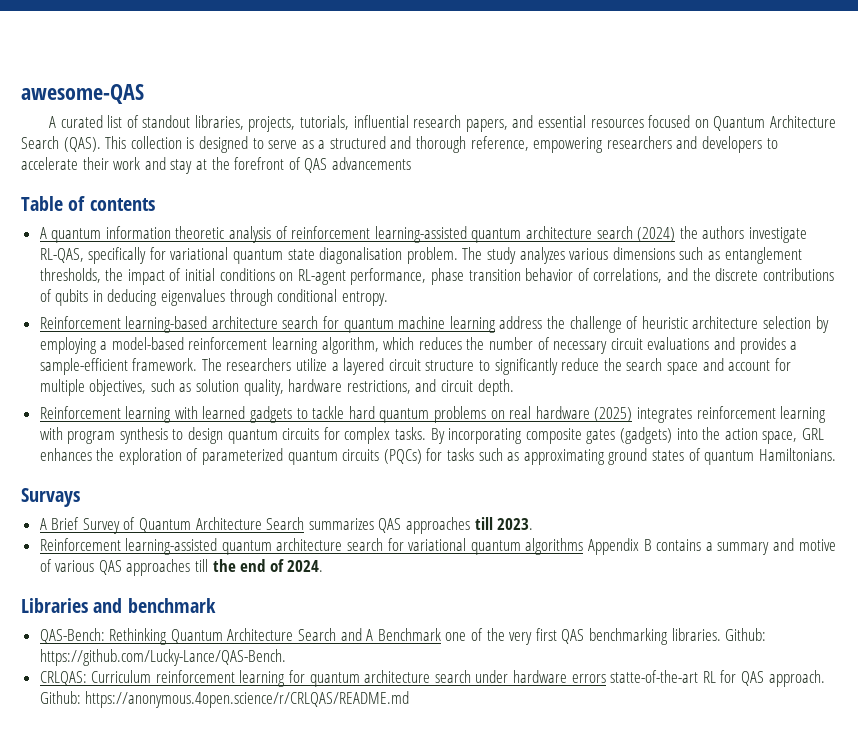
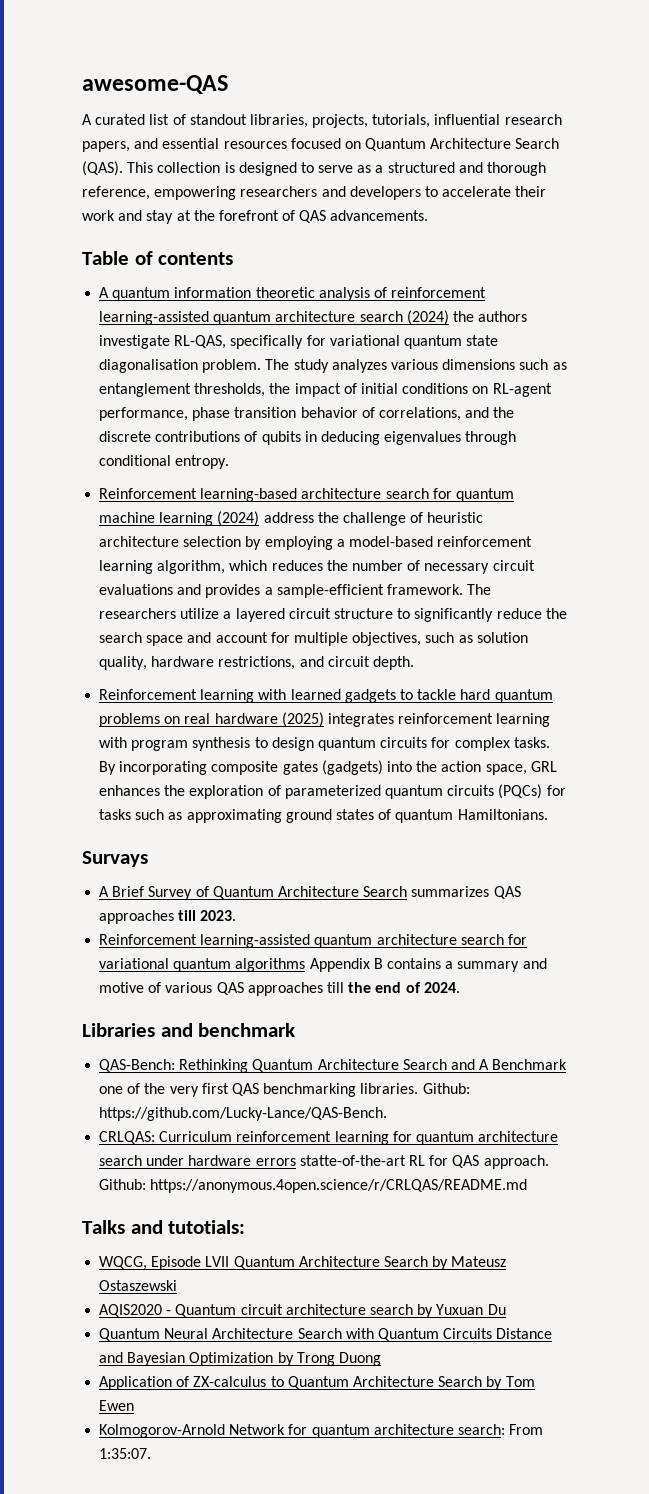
- This collection is designed to serve as a structured and thorough reference, empowering researchers and developers to accelerate their work and stay at the forefront of QAS advancements
+ This collection is designed to serve as a structured and thorough reference, empowering researchers and developers to accelerate their work and stay at the forefront of QAS advancements.
- Reinforcement learning-based architecture search for quantum machine learning address the challenge of heuristic architecture selection by employing a model-based reinforcement learning algorithm, which reduces the number of necessary circuit evaluations and provides a sample-efficient framework.
+ Reinforcement learning-based architecture search for quantum machine learning (2024) address the challenge of heuristic architecture selection by employing a model-based reinforcement learning algorithm, which reduces the number of necessary circuit evaluations and provides a sample-efficient framework.
+ Talks and tutotials:
+ WQCG, Episode LVII Quantum Architecture Search by Mateusz Ostaszewski
+ AQIS2020 - Quantum circuit architecture search by Yuxuan Du
+ Quantum Neural Architecture Search with Quantum Circuits Distance and Bayesian Optimization by Trong Duong
+ Application of ZX-calculus to Quantum Architecture Search by Tom Ewen
+ Kolmogorov-Arnold Network for quantum architecture search: From 1:35:07.

